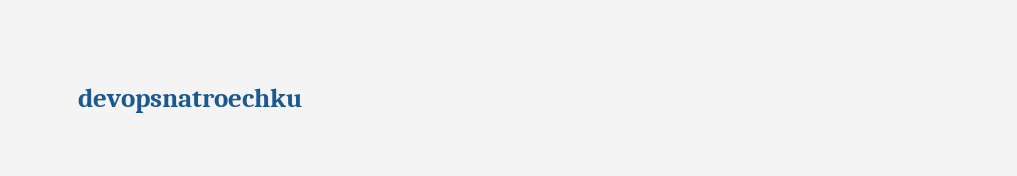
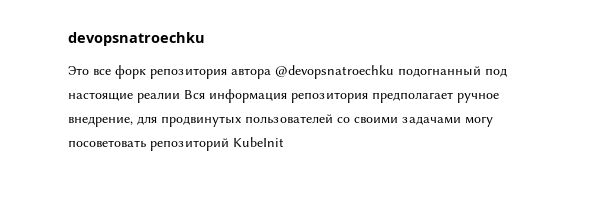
+ Это все форк репозитория автора @devopsnatroechku подогнанный под настоящие реалии Вся информация репозитория предполагает ручное внедрение, для продвинутых пользователей со своими задачами могу посоветовать репозиторий KubeInit

